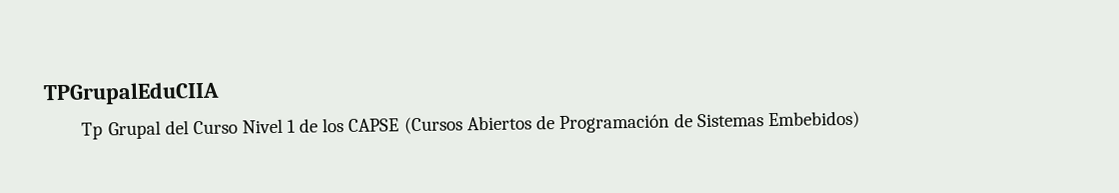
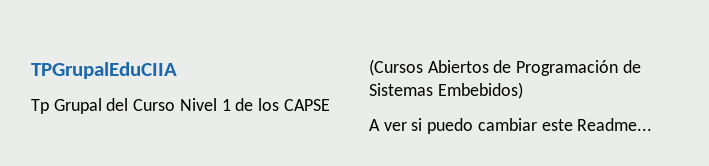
+ A ver si puedo cambiar este Readme...

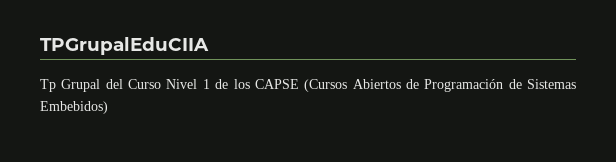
- A ver si puedo cambiar este Readme...

